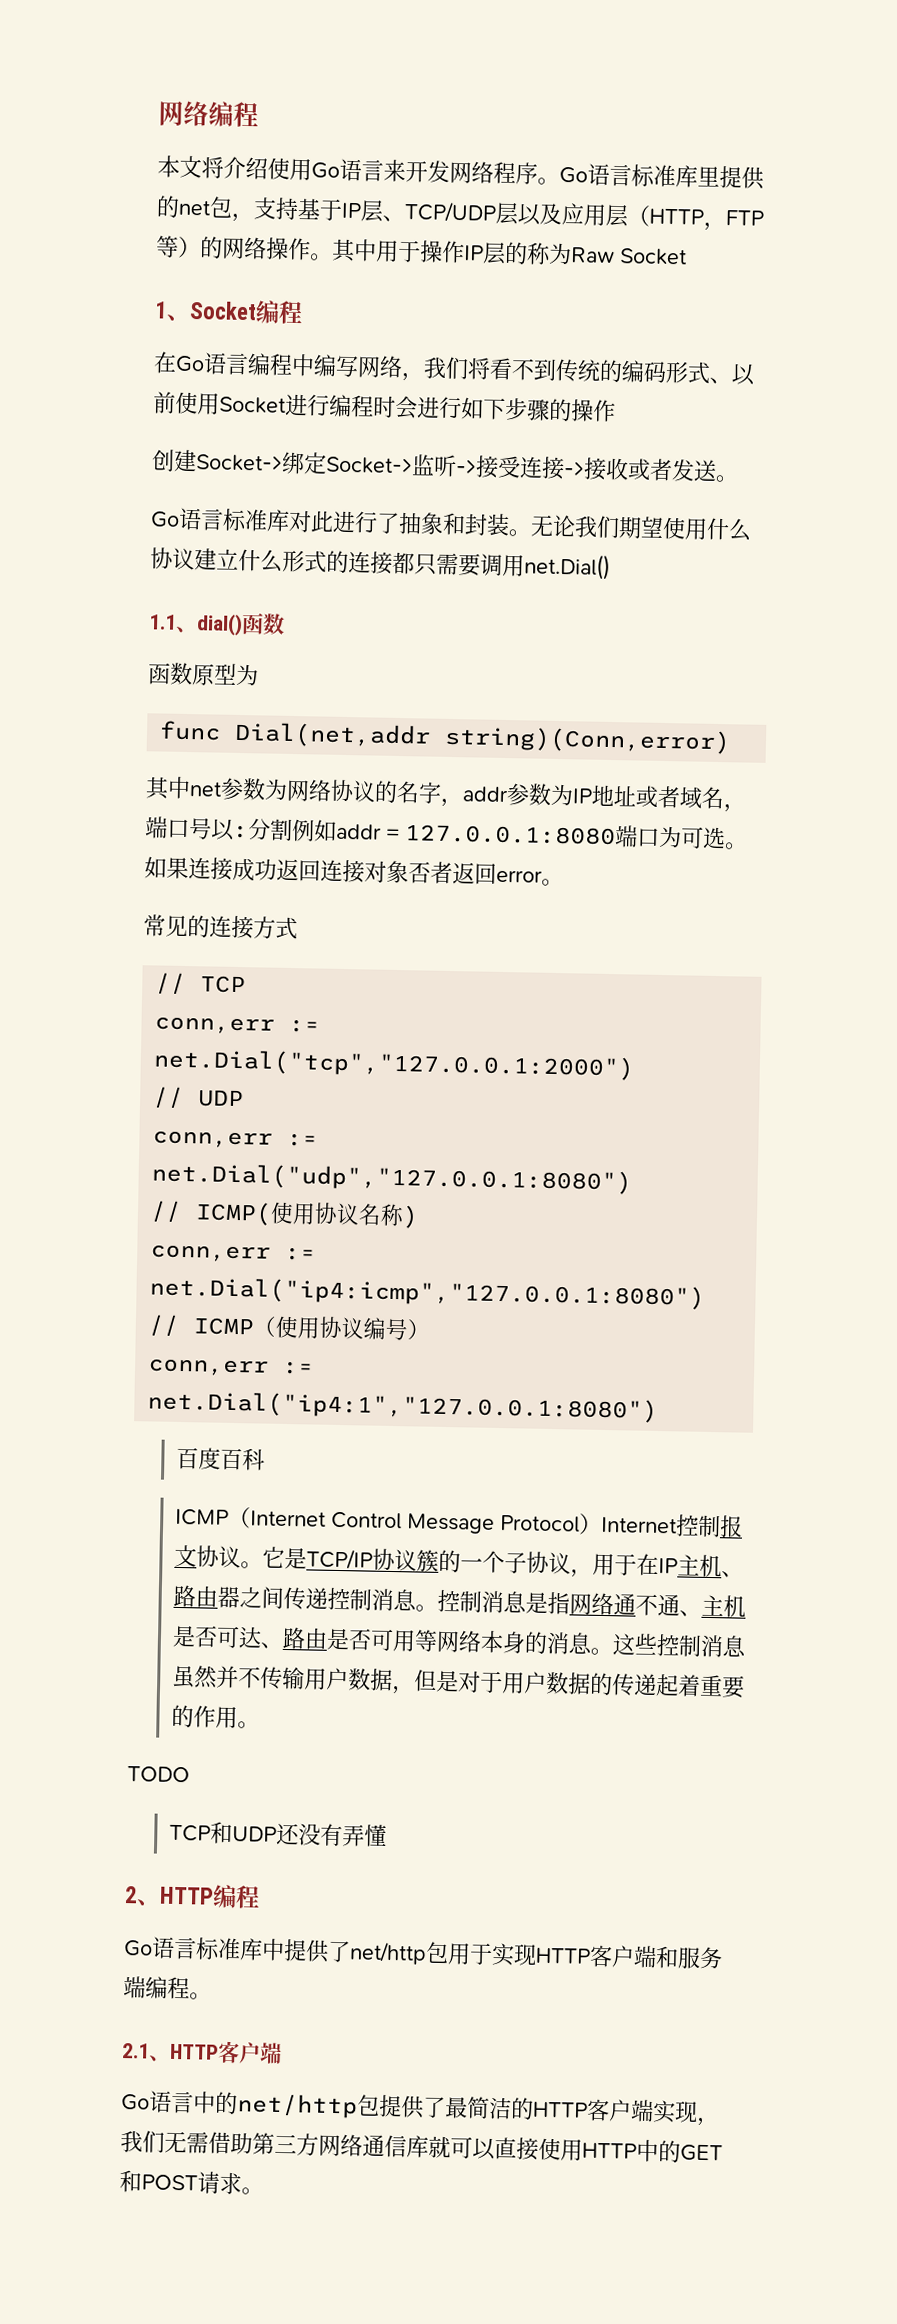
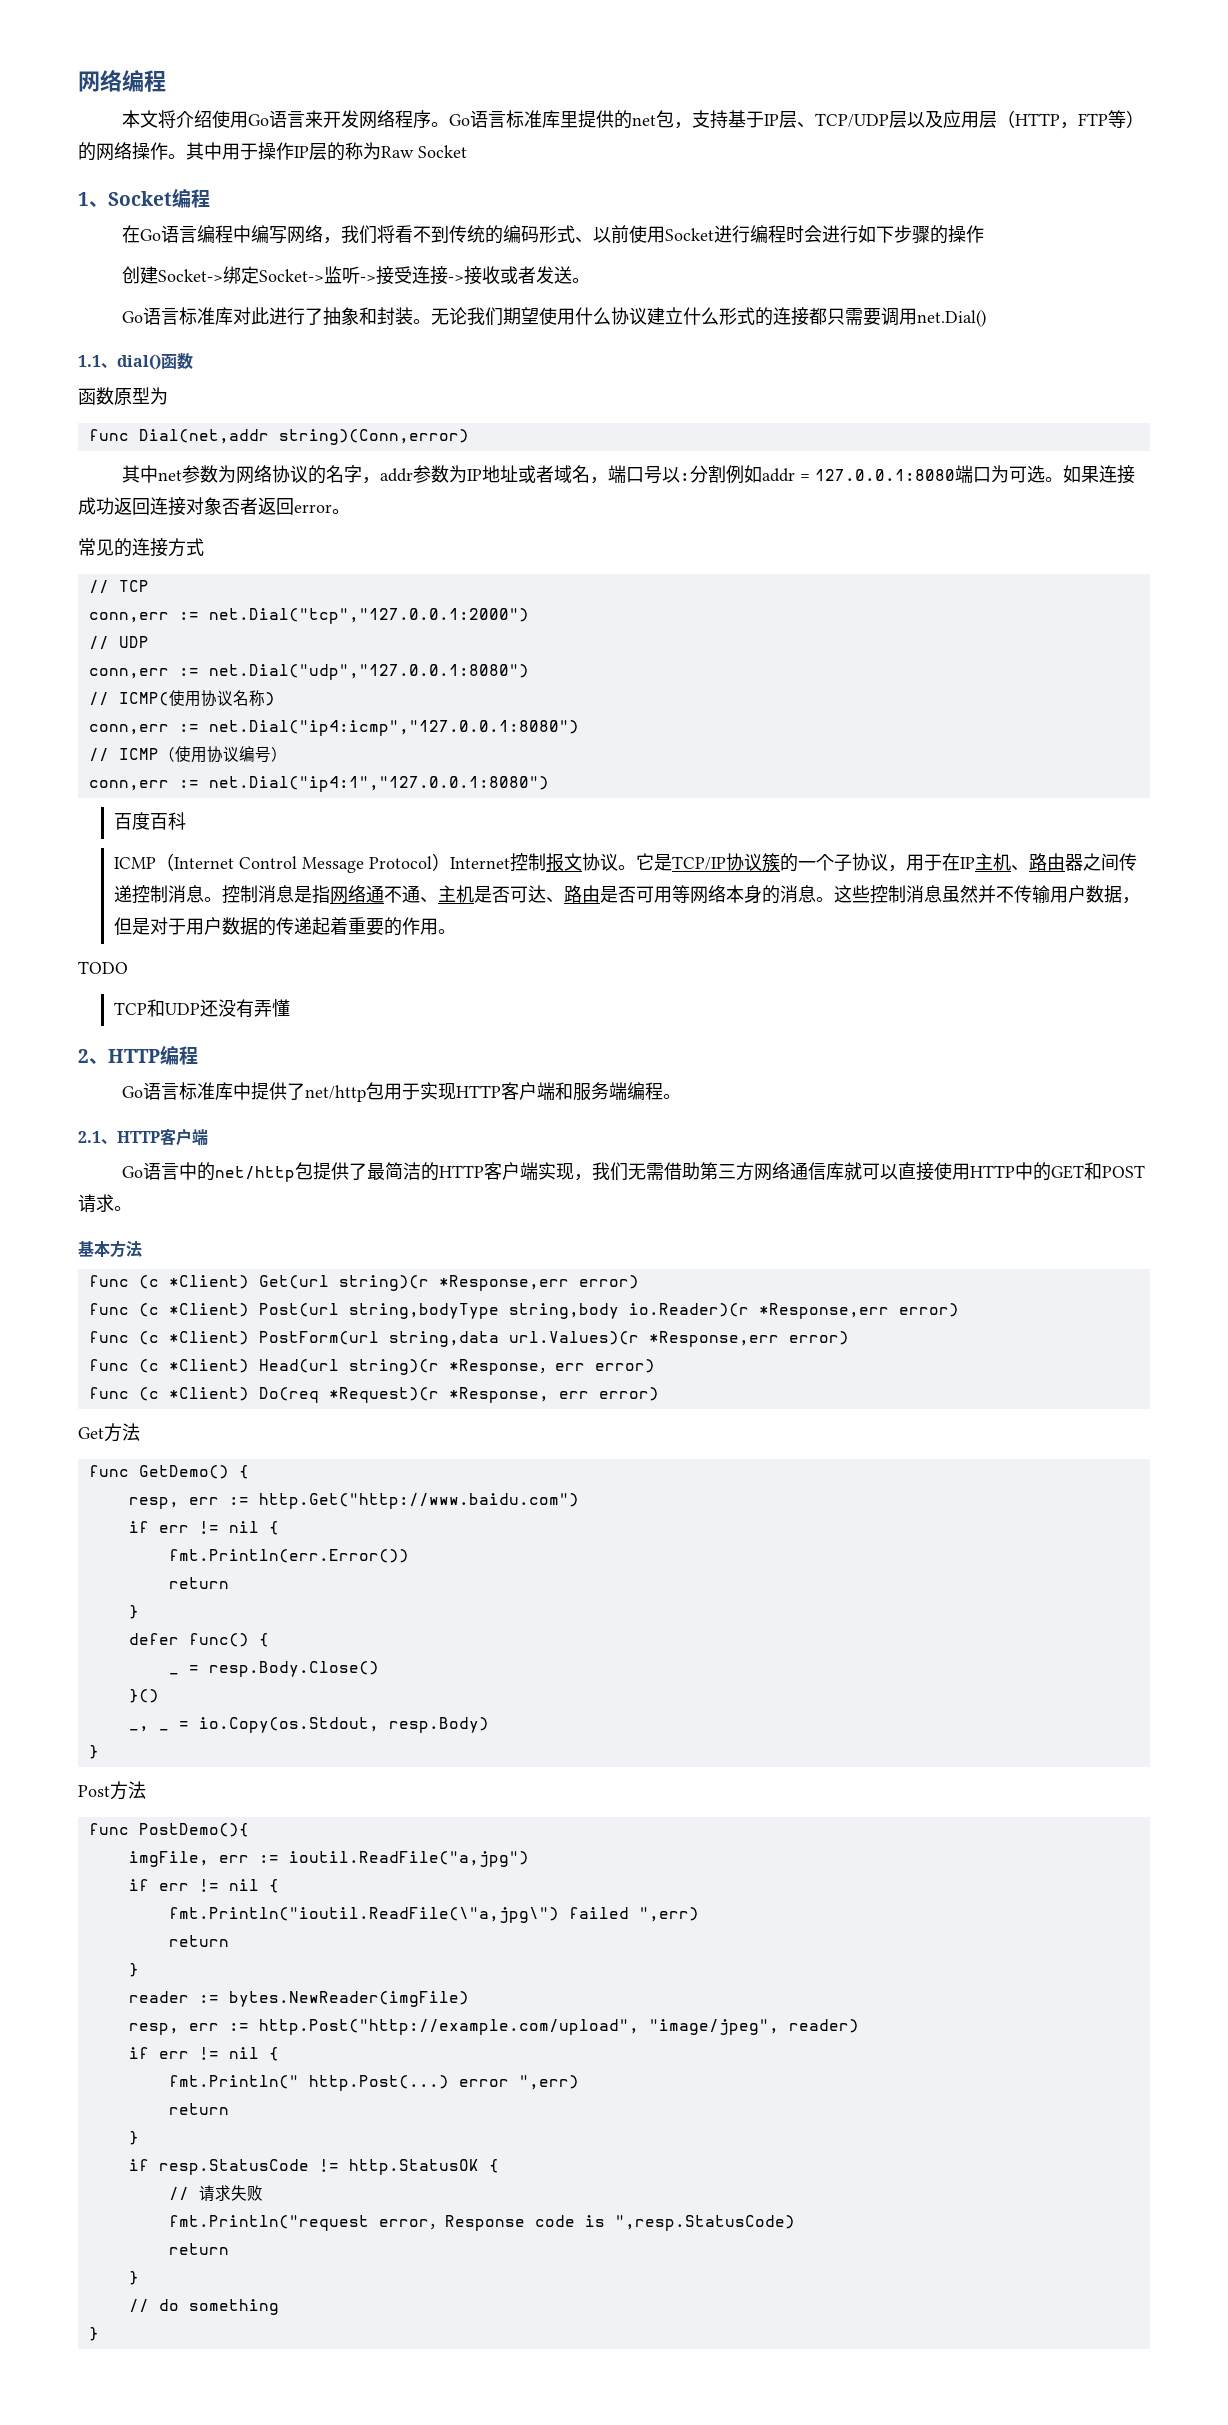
+ 基本方法
+ func (c *Client) Get(url string)(r *Response,err error)
+ func (c *Client) Post(url string,bodyType string,body io.Reader)(r *Response,err error)
+ func (c *Client) PostForm(url string,data url.Values)(r *Response,err error)
+ func (c *Client) Head(url string)(r *Response，err error)
+ func (c *Client) Do(req *Request)(r *Response, err error)
+ Get方法
+ func GetDemo() {
+ resp, err := http.Get("http://www.baidu.com")
+ if err != nil {
+ fmt.Println(err.Error())
+ return
+ }
+ defer func() {
+ _ = resp.Body.Close()
+ }()
+ _, _ = io.Copy(os.Stdout, resp.Body)
+ }
+ Post方法
+ func PostDemo(){
+ imgFile, err := ioutil.ReadFile("a,jpg")
+ if err != nil {
+ fmt.Println("ioutil.ReadFile(\"a,jpg\") failed ",err)
+ return
+ }
+ reader := bytes.NewReader(imgFile)
+ resp, err := http.Post("http://example.com/upload", "image/jpeg", reader)
+ if err != nil {
+ fmt.Println(" http.Post(...) error ",err)
+ return
+ }
+ if resp.StatusCode != http.StatusOK {
+ // 请求失败
+ fmt.Println("request error，Response code is ",resp.StatusCode)
+ return
+ }
+ // do something
+ }

